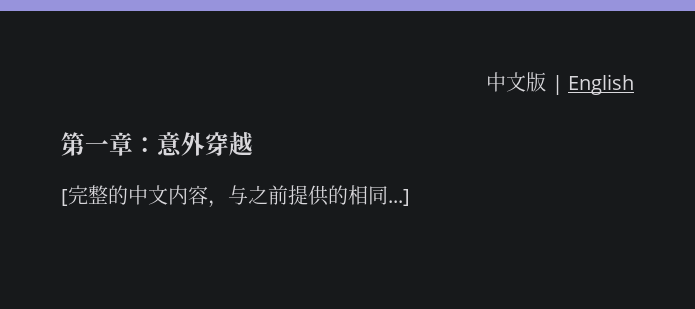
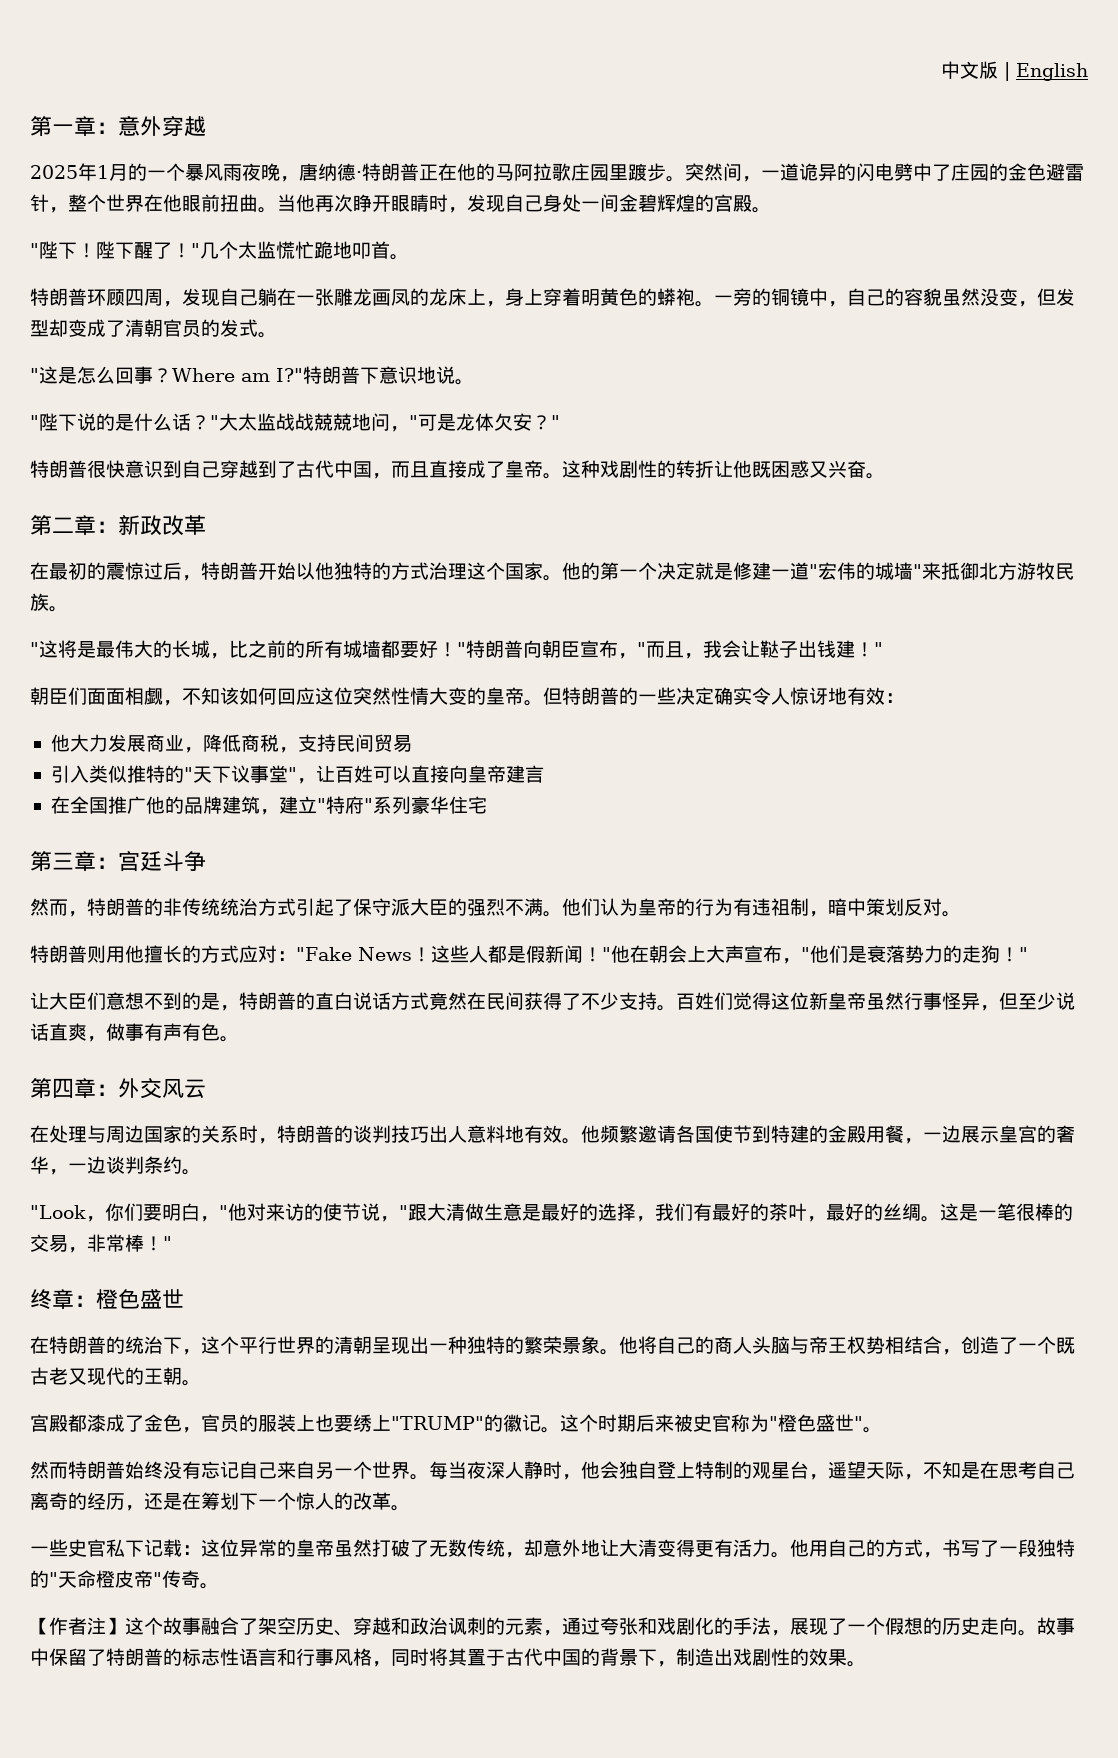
- [完整的中文内容，与之前提供的相同...]
+ 2025年1月的一个暴风雨夜晚，唐纳德·特朗普正在他的马阿拉歌庄园里踱步。突然间，一道诡异的闪电劈中了庄园的金色避雷针，整个世界在他眼前扭曲。当他再次睁开眼睛时，发现自己身处一间金碧辉煌的宫殿。
+ "陛下！陛下醒了！"几个太监慌忙跪地叩首。
+ 特朗普环顾四周，发现自己躺在一张雕龙画凤的龙床上，身上穿着明黄色的蟒袍。一旁的铜镜中，自己的容貌虽然没变，但发型却变成了清朝官员的发式。
+ "这是怎么回事？Where am I?"特朗普下意识地说。
+ "陛下说的是什么话？"大太监战战兢兢地问，"可是龙体欠安？"
+ 特朗普很快意识到自己穿越到了古代中国，而且直接成了皇帝。这种戏剧性的转折让他既困惑又兴奋。
+ 第二章：新政改革
+ 在最初的震惊过后，特朗普开始以他独特的方式治理这个国家。他的第一个决定就是修建一道"宏伟的城墙"来抵御北方游牧民族。
+ "这将是最伟大的长城，比之前的所有城墙都要好！"特朗普向朝臣宣布，"而且，我会让鞑子出钱建！"
+ 朝臣们面面相觑，不知该如何回应这位突然性情大变的皇帝。但特朗普的一些决定确实令人惊讶地有效：
+ 他大力发展商业，降低商税，支持民间贸易
+ 引入类似推特的"天下议事堂"，让百姓可以直接向皇帝建言
+ 在全国推广他的品牌建筑，建立"特府"系列豪华住宅
+ 第三章：宫廷斗争
+ 然而，特朗普的非传统统治方式引起了保守派大臣的强烈不满。他们认为皇帝的行为有违祖制，暗中策划反对。
+ 特朗普则用他擅长的方式应对："Fake News！这些人都是假新闻！"他在朝会上大声宣布，"他们是衰落势力的走狗！"
+ 让大臣们意想不到的是，特朗普的直白说话方式竟然在民间获得了不少支持。百姓们觉得这位新皇帝虽然行事怪异，但至少说话直爽，做事有声有色。
+ 第四章：外交风云
+ 在处理与周边国家的关系时，特朗普的谈判技巧出人意料地有效。他频繁邀请各国使节到特建的金殿用餐，一边展示皇宫的奢华，一边谈判条约。
+ "Look，你们要明白，"他对来访的使节说，"跟大清做生意是最好的选择，我们有最好的茶叶，最好的丝绸。这是一笔很棒的交易，非常棒！"
+ 终章：橙色盛世
+ 在特朗普的统治下，这个平行世界的清朝呈现出一种独特的繁荣景象。他将自己的商人头脑与帝王权势相结合，创造了一个既古老又现代的王朝。
+ 宫殿都漆成了金色，官员的服装上也要绣上"TRUMP"的徽记。这个时期后来被史官称为"橙色盛世"。
+ 然而特朗普始终没有忘记自己来自另一个世界。每当夜深人静时，他会独自登上特制的观星台，遥望天际，不知是在思考自己离奇的经历，还是在筹划下一个惊人的改革。
+ 一些史官私下记载：这位异常的皇帝虽然打破了无数传统，却意外地让大清变得更有活力。他用自己的方式，书写了一段独特的"天命橙皮帝"传奇。
+ 【作者注】这个故事融合了架空历史、穿越和政治讽刺的元素，通过夸张和戏剧化的手法，展现了一个假想的历史走向。故事中保留了特朗普的标志性语言和行事风格，同时将其置于古代中国的背景下，制造出戏剧性的效果。

